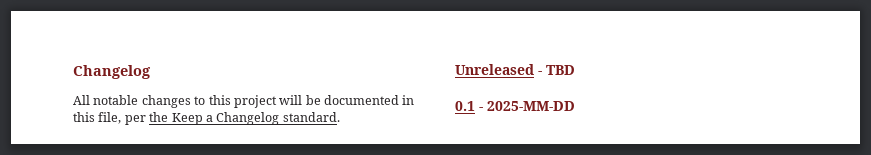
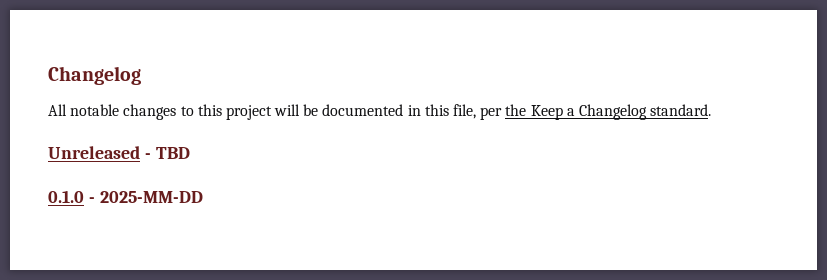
- 0.1 - 2025-MM-DD
+ 0.1.0 - 2025-MM-DD

